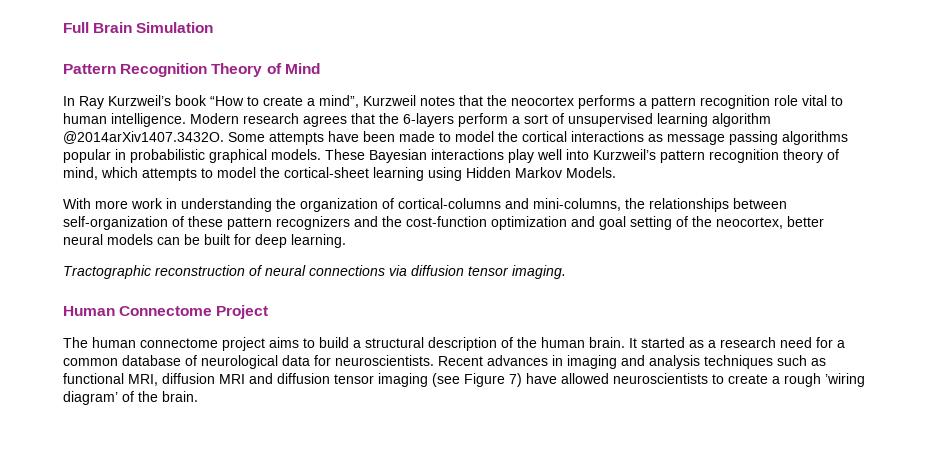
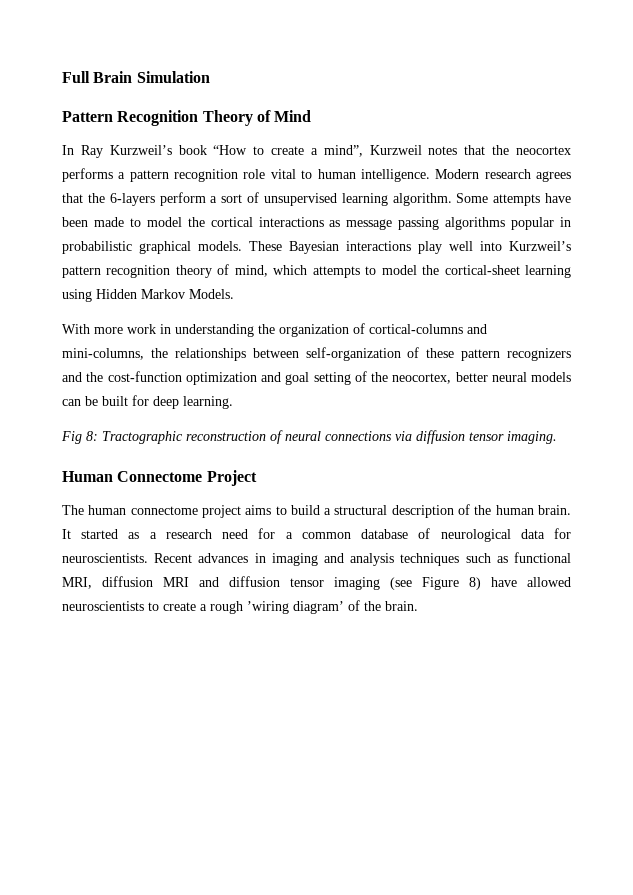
- Modern research agrees that the 6-layers perform a sort of unsupervised learning algorithm @2014arXiv1407.3432O. Some attempts have been made to model the cortical interactions as message passing algorithms popular in probabilistic graphical models.
+ Modern research agrees that the 6-layers perform a sort of unsupervised learning algorithm. Some attempts have been made to model the cortical interactions as message passing algorithms popular in probabilistic graphical models.
- Tractographic reconstruction of neural connections via diffusion tensor imaging.
+ Fig 8: Tractographic reconstruction of neural connections via diffusion tensor imaging.
- Recent advances in imaging and analysis techniques such as functional MRI, diffusion MRI and diffusion tensor imaging (see Figure 7) have allowed neuroscientists to create a rough ’wiring diagram’ of the brain.
+ Recent advances in imaging and analysis techniques such as functional MRI, diffusion MRI and diffusion tensor imaging (see Figure 8) have allowed neuroscientists to create a rough ’wiring diagram’ of the brain.

